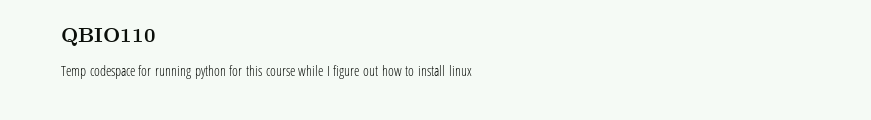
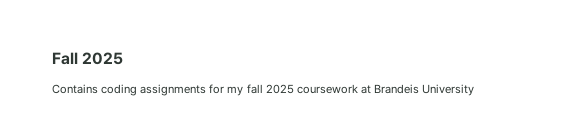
- QBIO110
- Temp codespace for running python for this course while I figure out how to install linux
+ Fall 2025
+ Contains coding assignments for my fall 2025 coursework at Brandeis University

